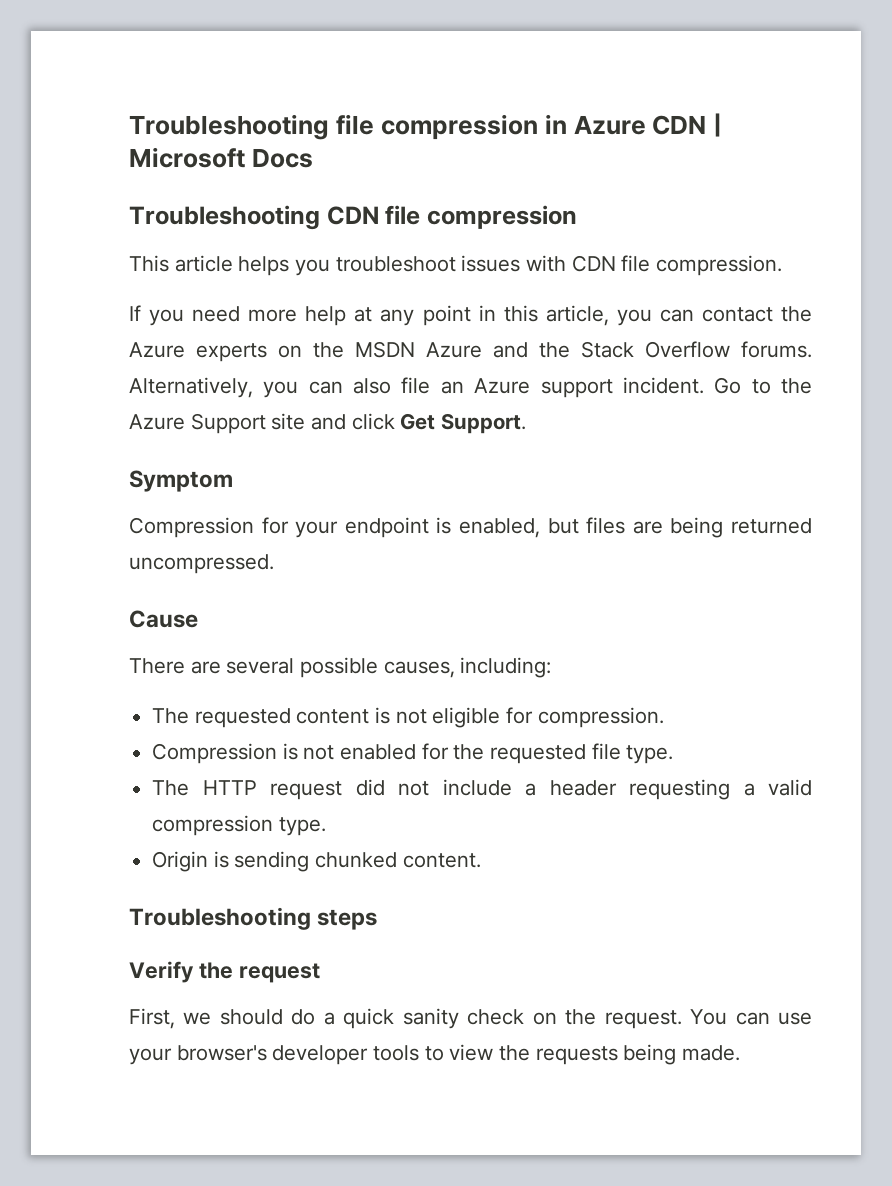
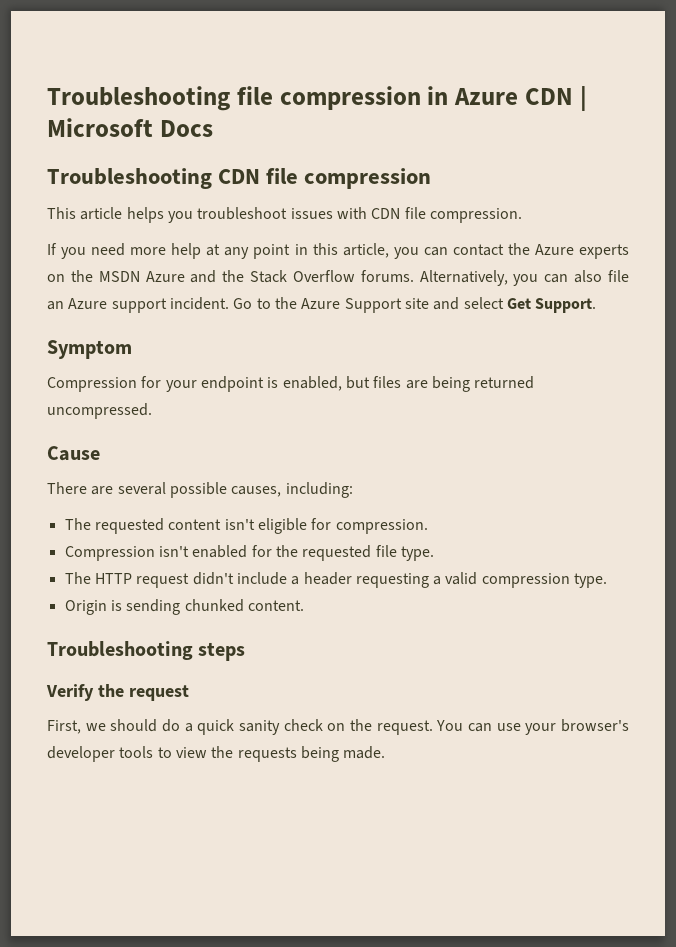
- Go to the Azure Support site and click Get Support.
+ Go to the Azure Support site and select Get Support.
- The requested content is not eligible for compression.
+ The requested content isn't eligible for compression.
- Compression is not enabled for the requested file type.
+ Compression isn't enabled for the requested file type.
- The HTTP request did not include a header requesting a valid compression type.
+ The HTTP request didn't include a header requesting a valid compression type.

